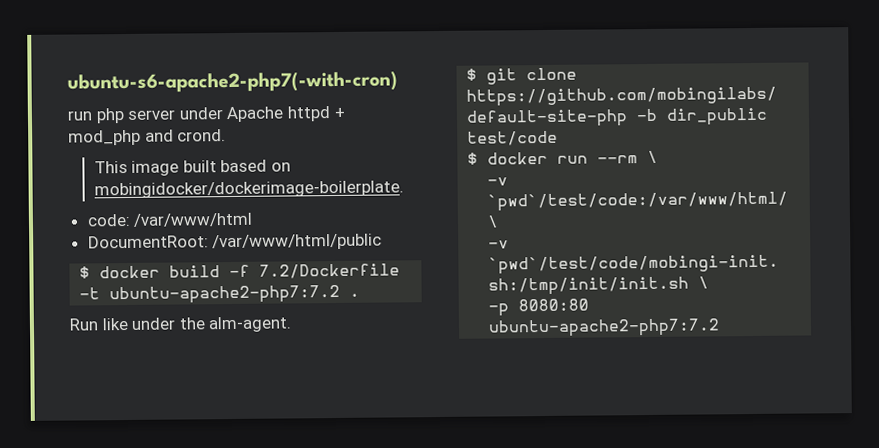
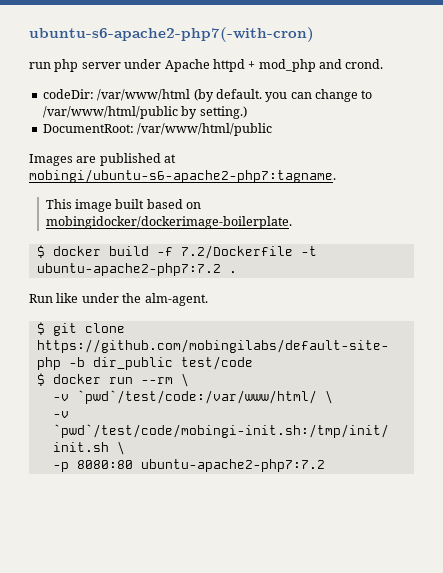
+ codeDir: /var/www/html (by default. you can change to /var/www/html/public by setting.)
+ DocumentRoot: /var/www/html/public
+ Images are published at mobingi/ubuntu-s6-apache2-php7:tagname.
- code: /var/www/html
- DocumentRoot: /var/www/html/public

